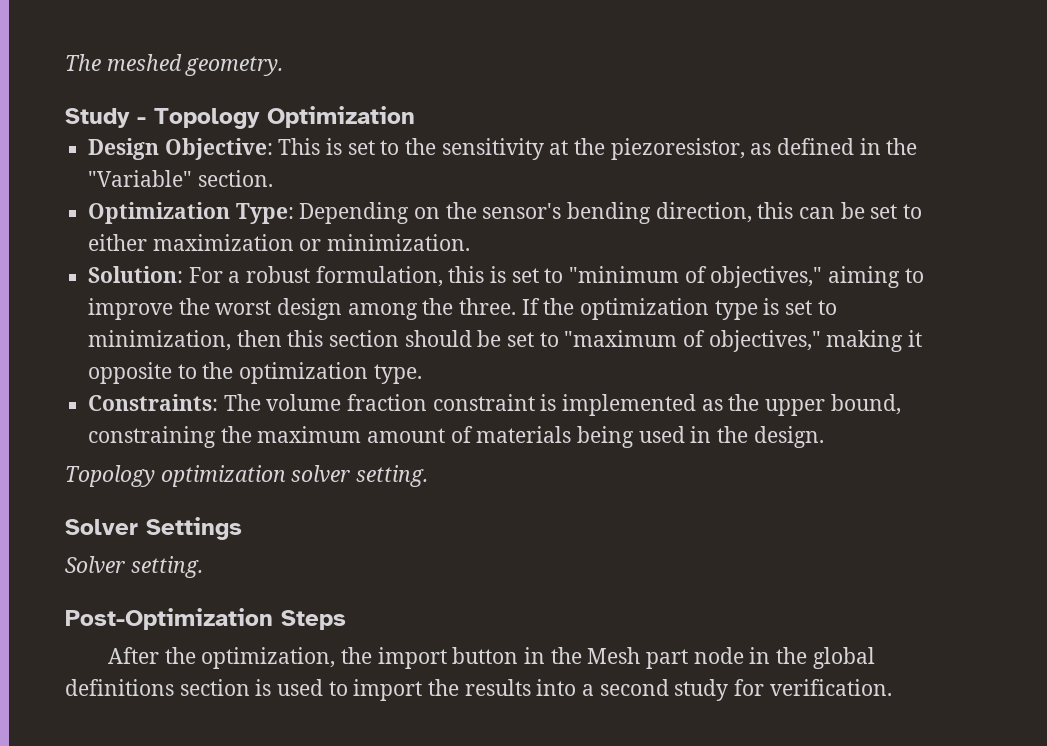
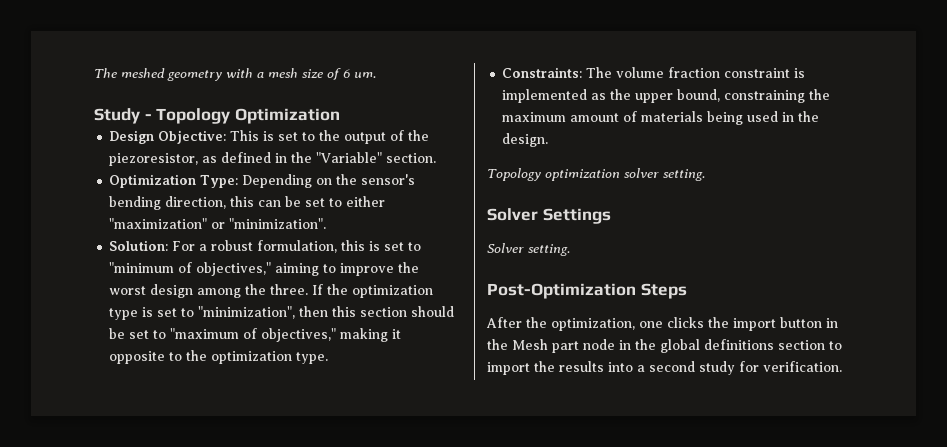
- The meshed geometry.
+ The meshed geometry with a mesh size of 6 um.
- Design Objective: This is set to the sensitivity at the piezoresistor, as defined in the "Variable" section.
+ Design Objective: This is set to the output of the piezoresistor, as defined in the "Variable" section.
- Optimization Type: Depending on the sensor's bending direction, this can be set to either maximization or minimization.
+ Optimization Type: Depending on the sensor's bending direction, this can be set to either "maximization" or "minimization".
- If the optimization type is set to minimization, then this section should be set to "maximum of objectives," making it opposite to the optimization type.
+ If the optimization type is set to "minimization", then this section should be set to "maximum of objectives," making it opposite to the optimization type.
- After the optimization, the import button in the Mesh part node in the global definitions section is used to import the results into a second study for verification.
+ After the optimization, one clicks the import button in the Mesh part node in the global definitions section to import the results into a second study for verification.

